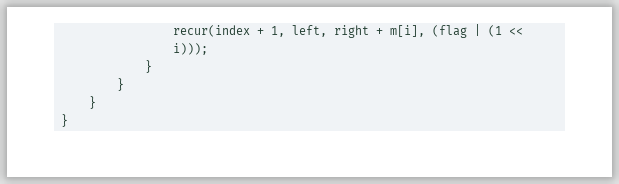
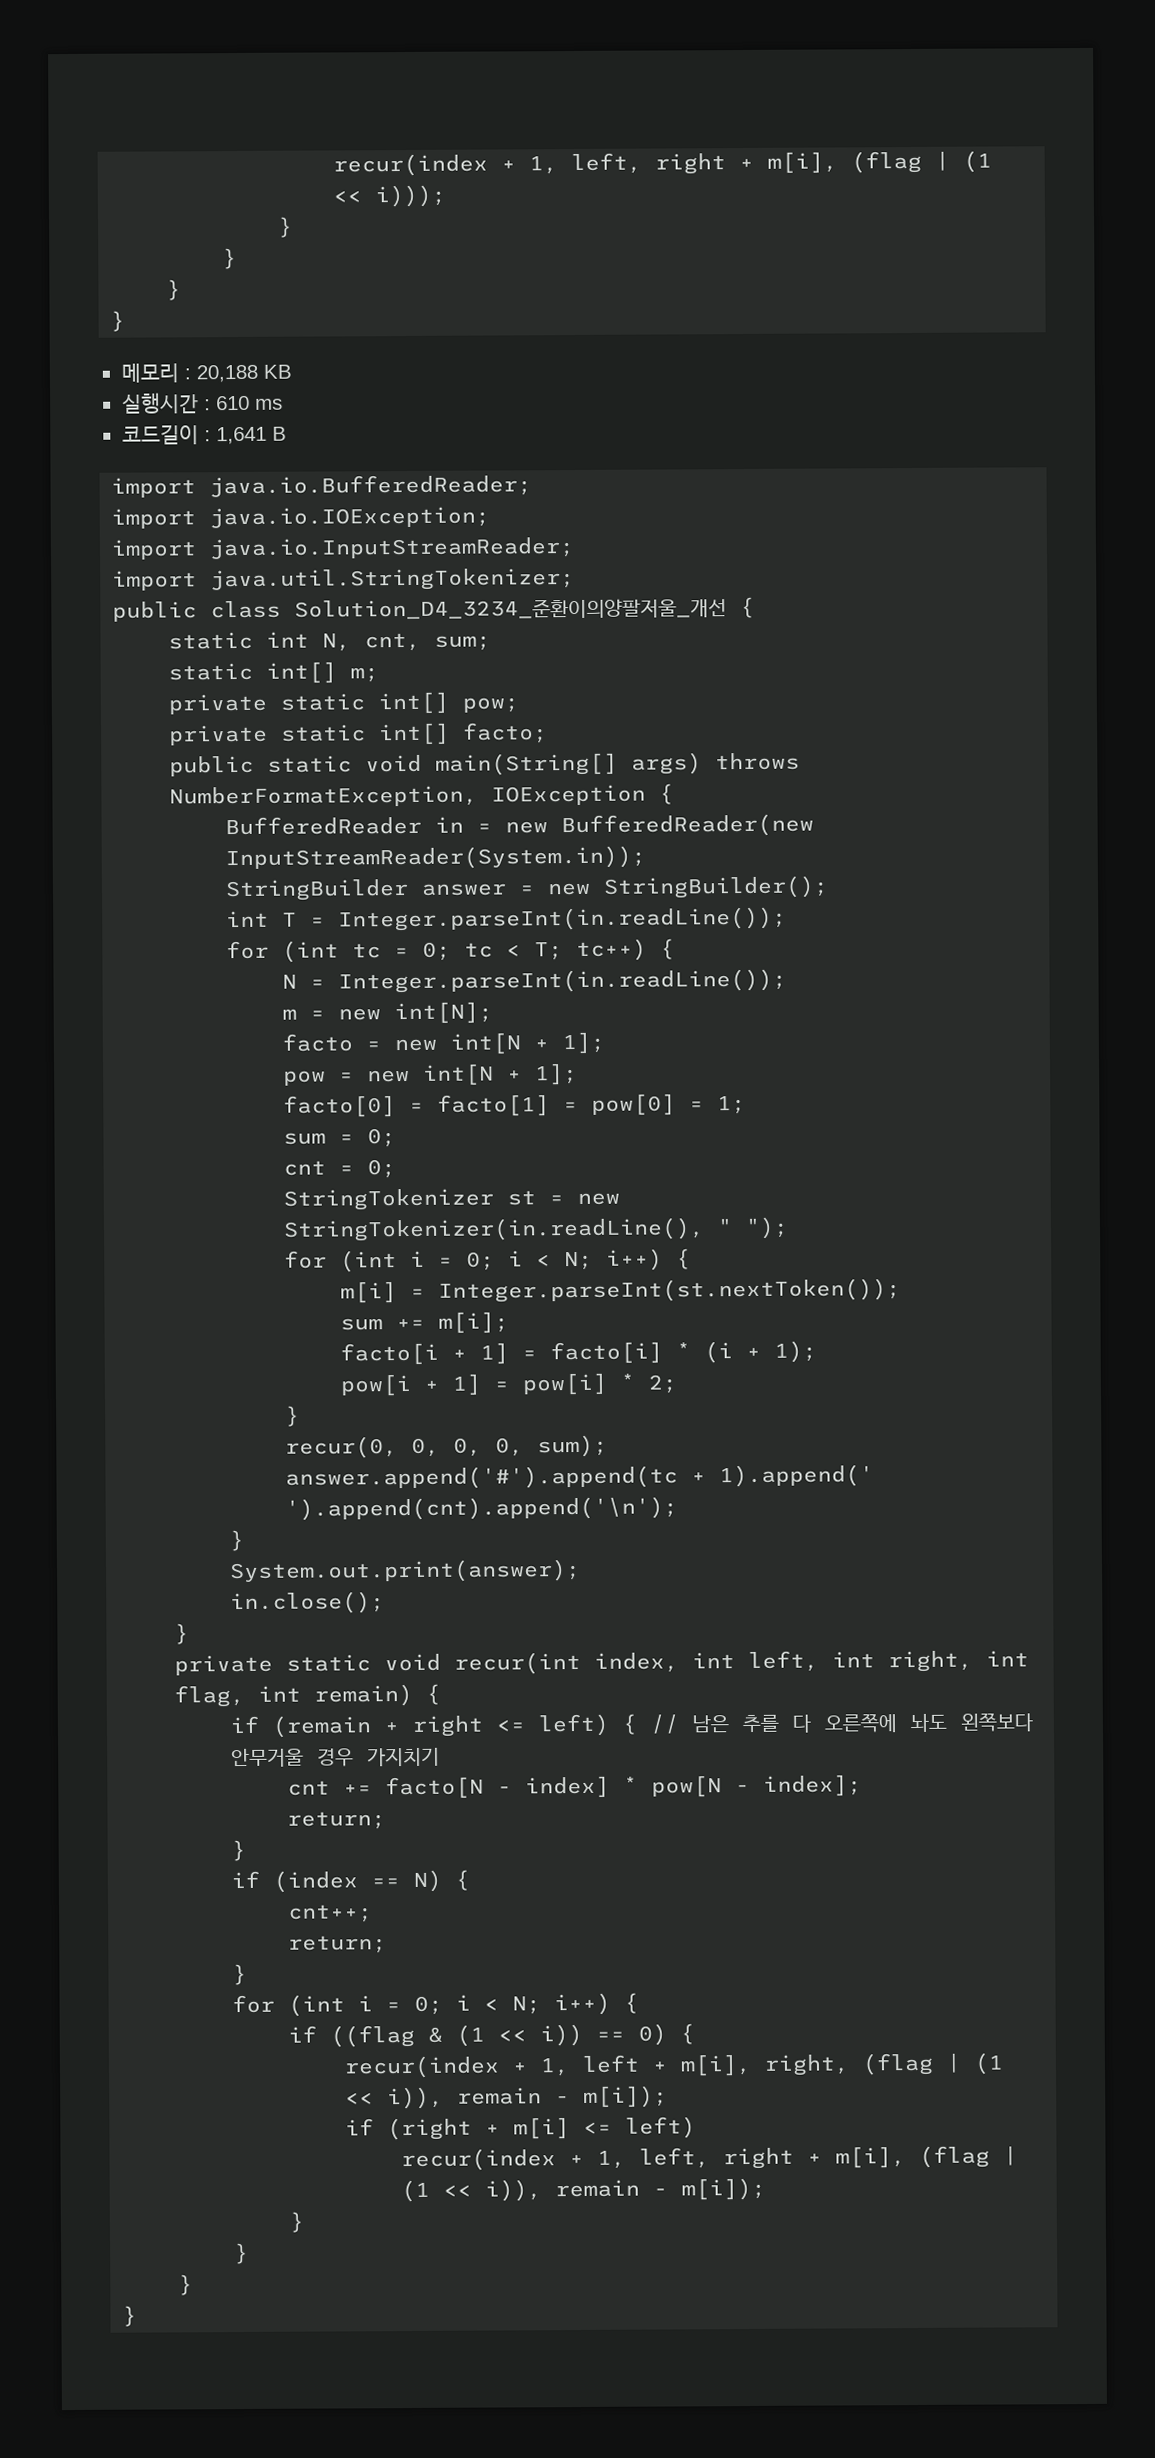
+ 메모리 : 20,188 KB
+ 실행시간 : 610 ms
+ 코드길이 : 1,641 B
+ import java.io.BufferedReader;
+ import java.io.IOException;
+ import java.io.InputStreamReader;
+ import java.util.StringTokenizer;
+ public class Solution_D4_3234_준환이의양팔저울_개선 {
+ static int N, cnt, sum;
+ static int[] m;
+ private static int[] pow;
+ private static int[] facto;
+ public static void main(String[] args) throws NumberFormatException, IOException {
+ BufferedReader in = new BufferedReader(new InputStreamReader(System.in));
+ StringBuilder answer = new StringBuilder();
+ int T = Integer.parseInt(in.readLine());
+ for (int tc = 0; tc < T; tc++) {
+ N = Integer.parseInt(in.readLine());
+ m = new int[N];
+ facto = new int[N + 1];
+ pow = new int[N + 1];
+ facto[0] = facto[1] = pow[0] = 1;
+ sum = 0;
+ cnt = 0;
+ StringTokenizer st = new StringTokenizer(in.readLine(), " ");
+ for (int i = 0; i < N; i++) {
+ m[i] = Integer.parseInt(st.nextToken());
+ sum += m[i];
+ facto[i + 1] = facto[i] * (i + 1);
+ pow[i + 1] = pow[i] * 2;
+ }
+ recur(0, 0, 0, 0, sum);
+ answer.append('#').append(tc + 1).append(' ').append(cnt).append('\n');
+ }
+ System.out.print(answer);
+ in.close();
+ }
+ private static void recur(int index, int left, int right, int flag, int remain) {
+ if (remain + right <= left) { // 남은 추를 다 오른쪽에 놔도 왼쪽보다 안무거울 경우 가지치기
+ cnt += facto[N - index] * pow[N - index];
+ return;
+ }
+ if (index == N) {
+ cnt++;
+ return;
+ }
+ for (int i = 0; i < N; i++) {
+ if ((flag & (1 << i)) == 0) {
+ recur(index + 1, left + m[i], right, (flag | (1 << i)), remain - m[i]);
+ if (right + m[i] <= left)
+ recur(index + 1, left, right + m[i], (flag | (1 << i)), remain - m[i]);
+ }
+ }
+ }
+ }

